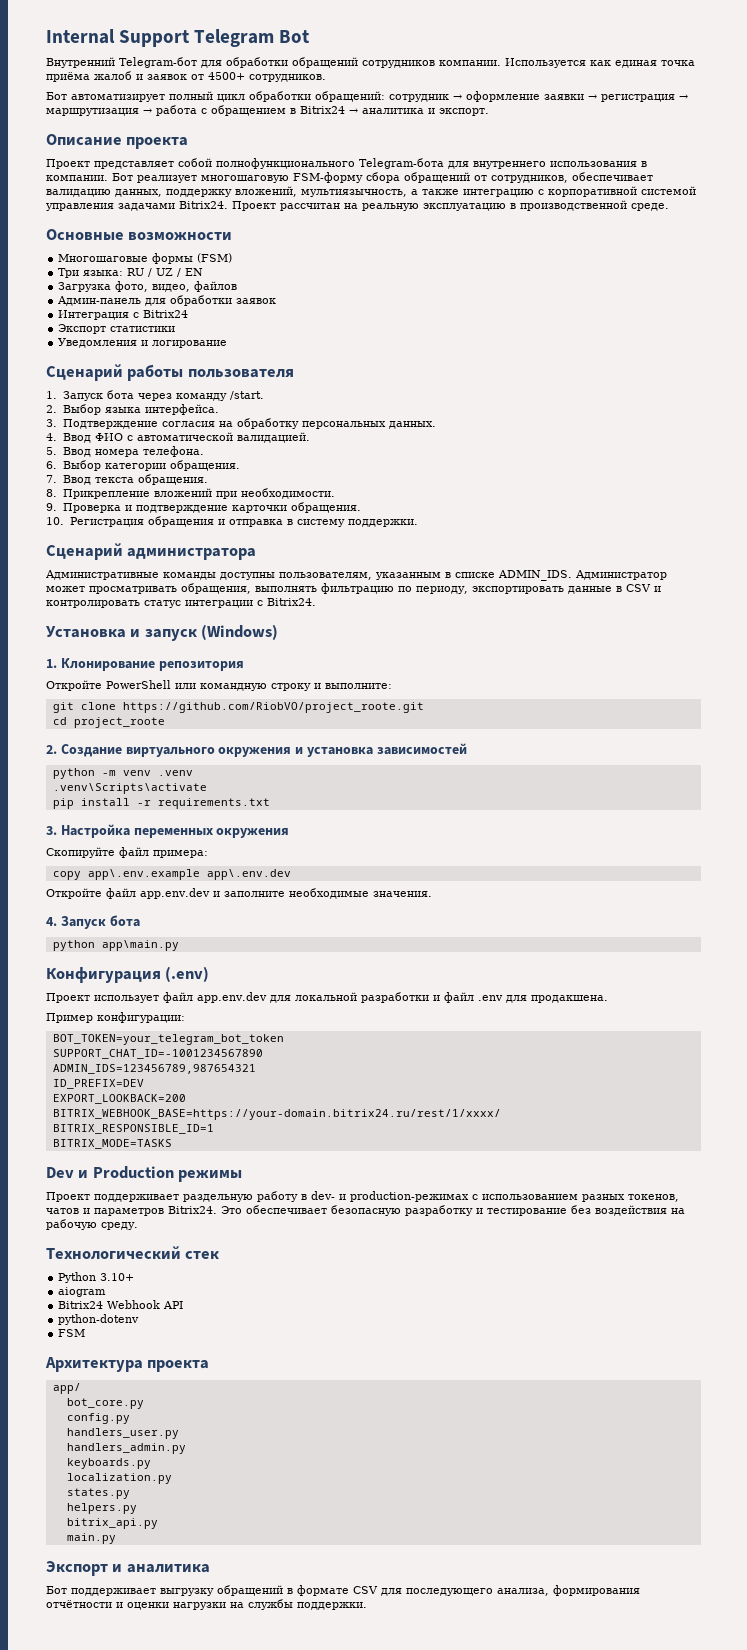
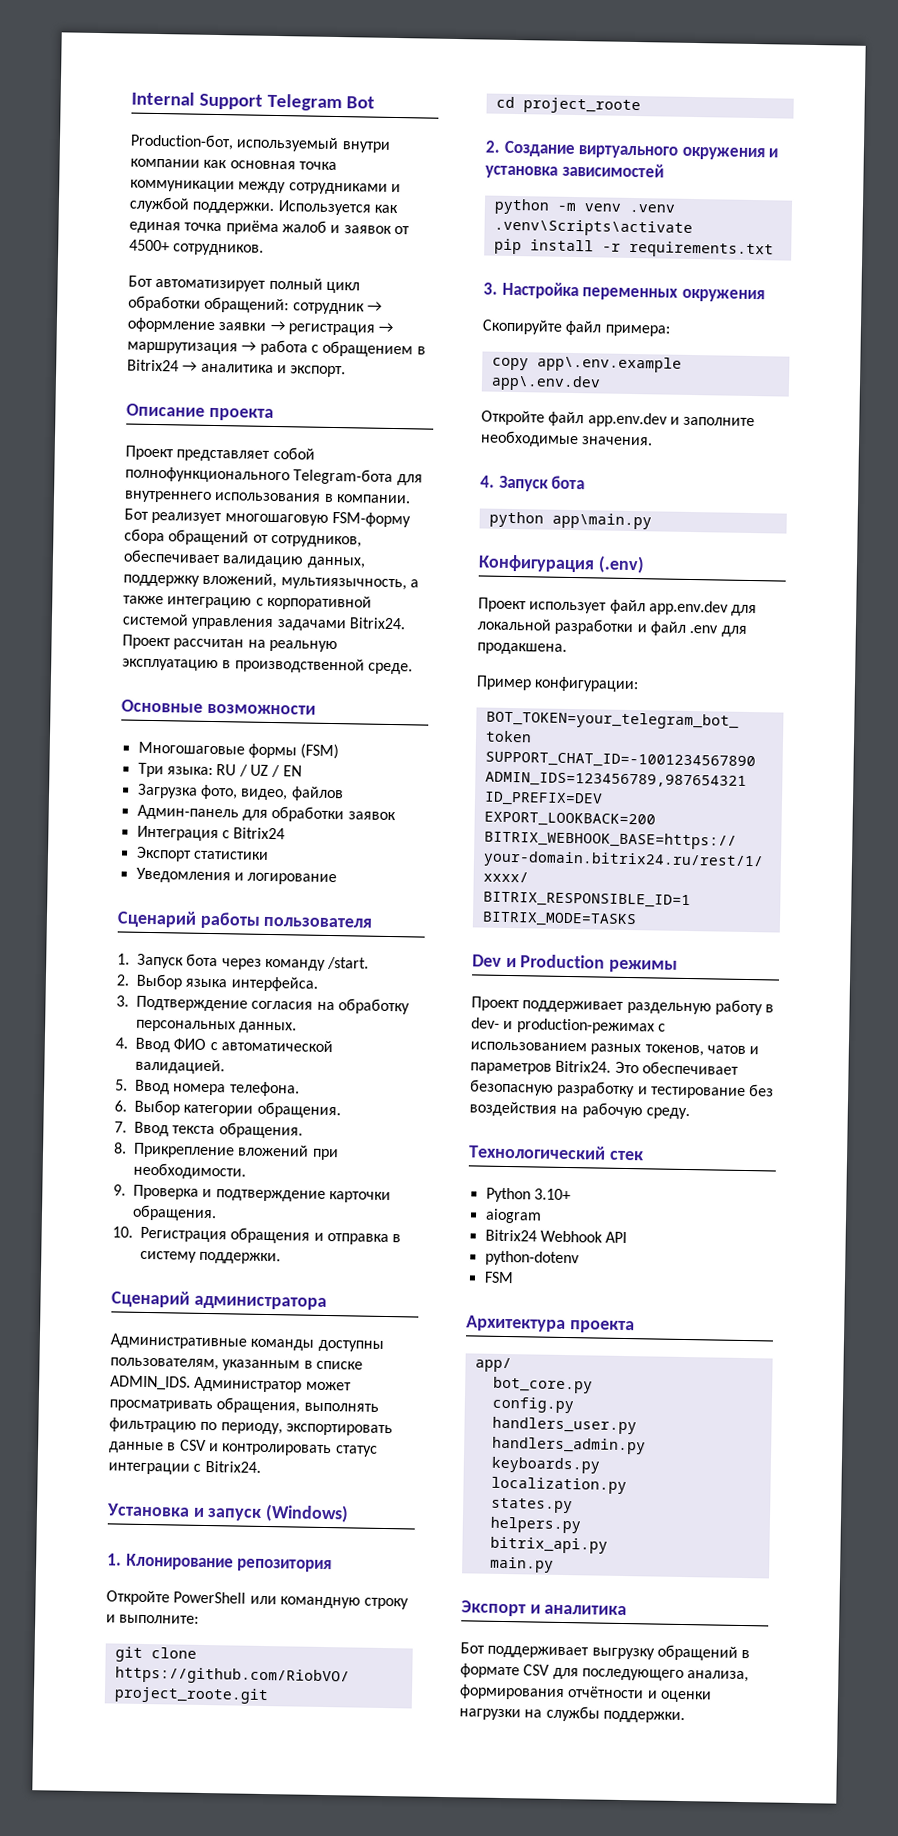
- Внутренний Telegram-бот для обработки обращений сотрудников компании.
+ Production-бот, используемый внутри компании как основная точка коммуникации между сотрудниками и службой поддержки.

